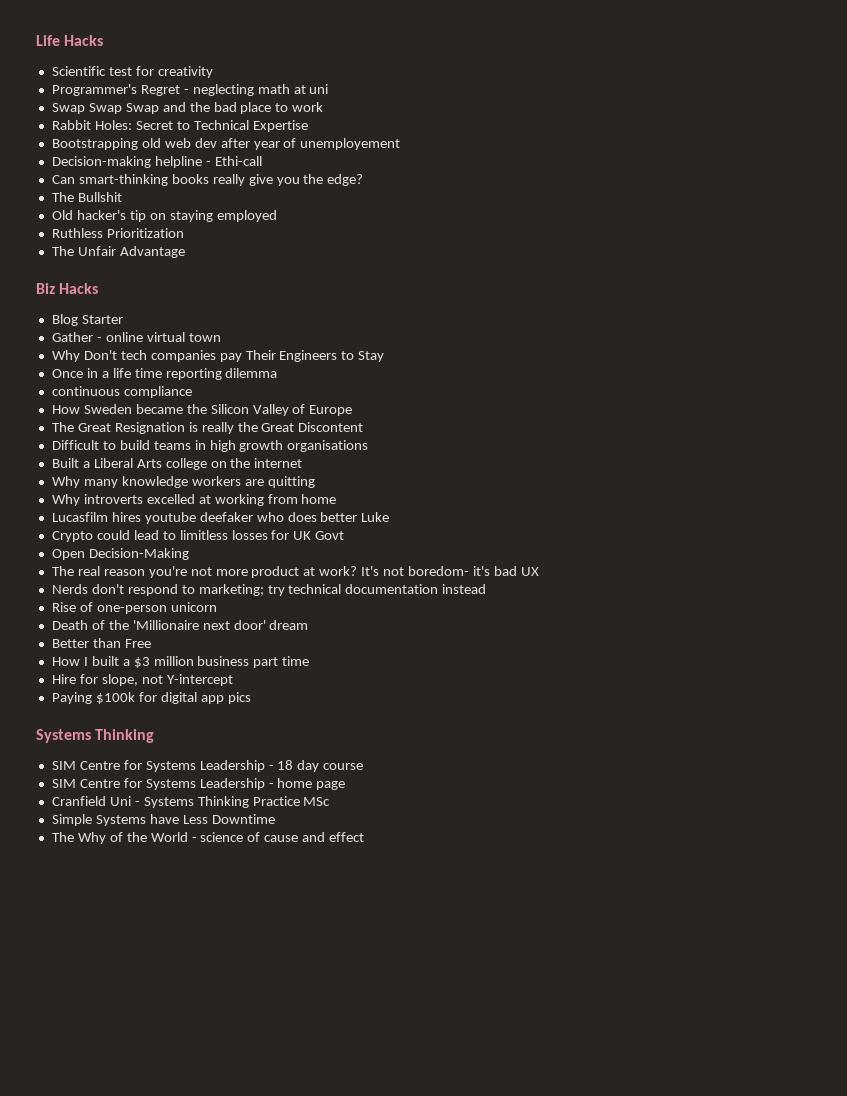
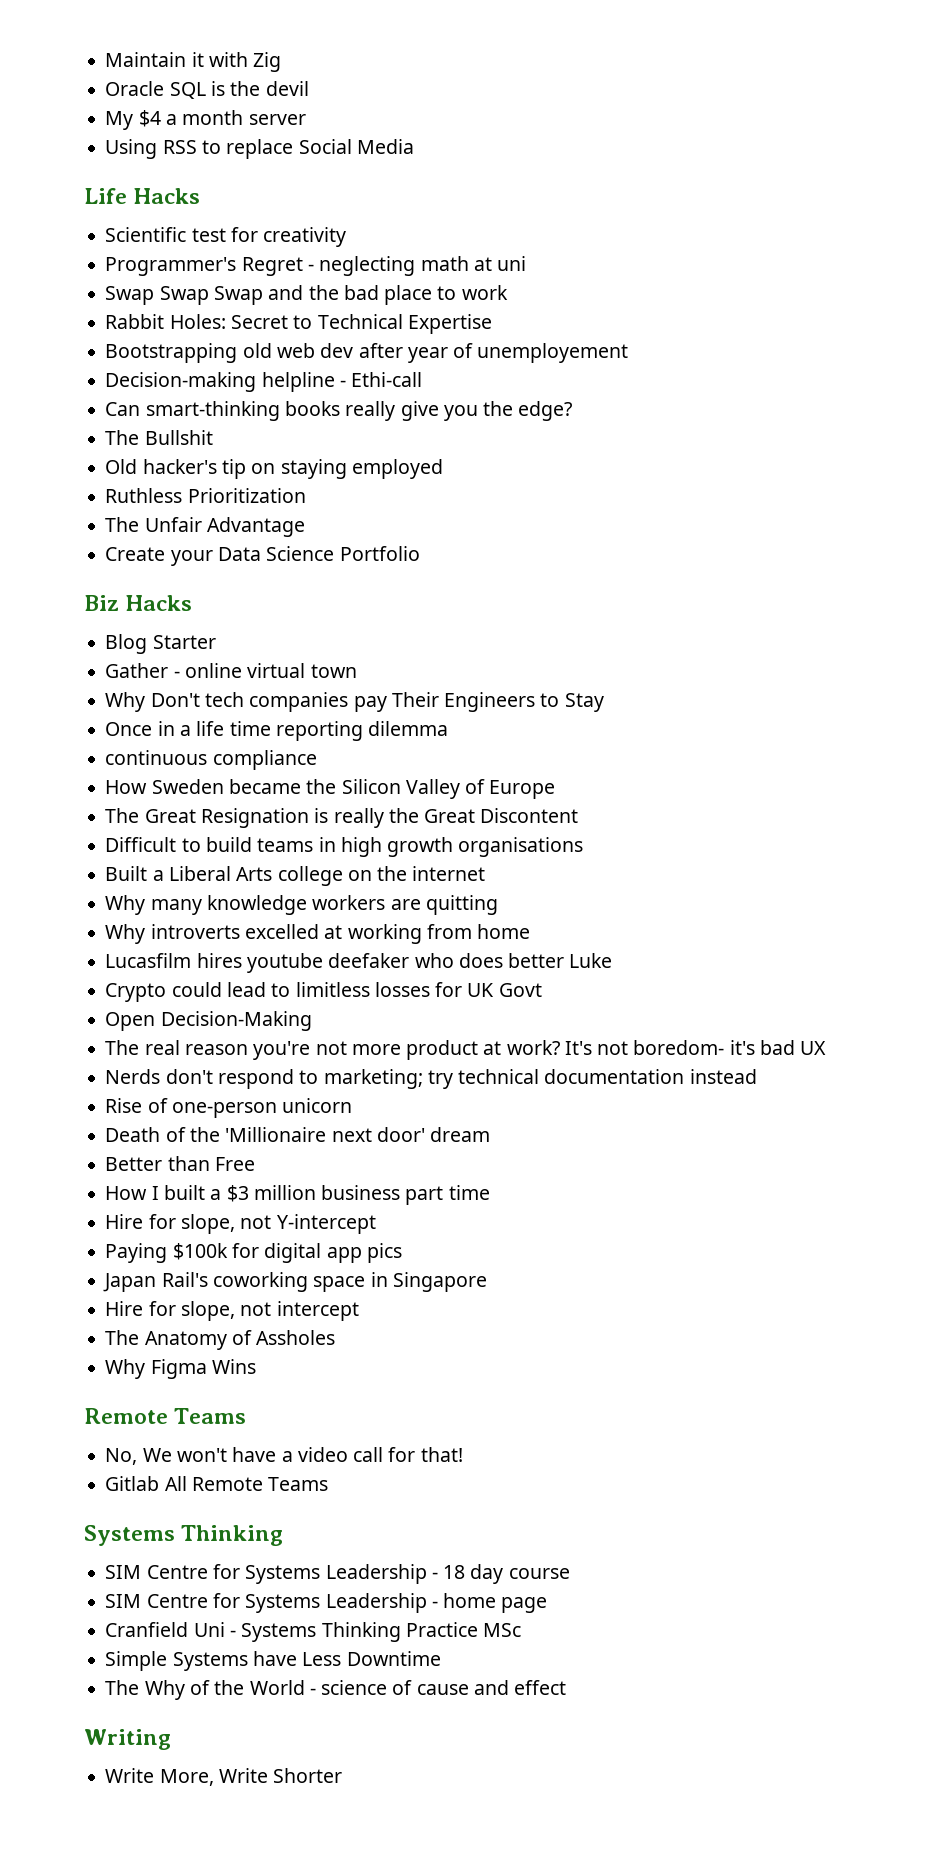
+ Maintain it with Zig
+ Oracle SQL is the devil
+ My $4 a month server
+ Using RSS to replace Social Media
+ Create your Data Science Portfolio
+ Japan Rail's coworking space in Singapore
+ Hire for slope, not intercept
+ The Anatomy of Assholes
+ Why Figma Wins
+ Remote Teams
+ No, We won't have a video call for that!
+ Gitlab All Remote Teams
+ Writing
+ Write More, Write Shorter

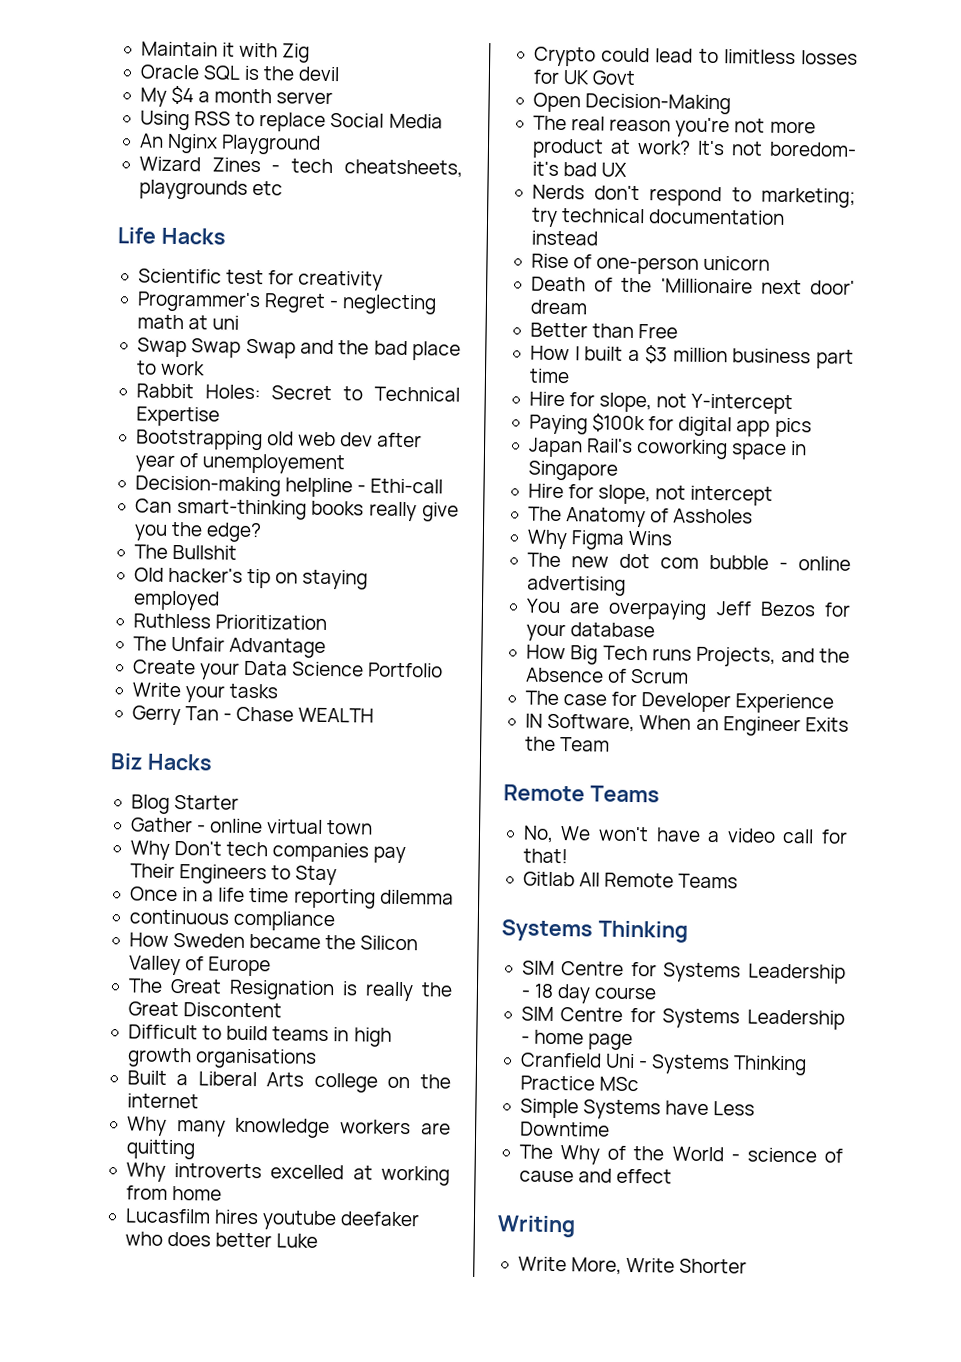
+ An Nginx Playground
+ Wizard Zines - tech cheatsheets, playgrounds etc
+ Write your tasks
+ Gerry Tan - Chase WEALTH
+ The new dot com bubble - online advertising
+ You are overpaying Jeff Bezos for your database
+ How Big Tech runs Projects, and the Absence of Scrum
+ The case for Developer Experience
+ IN Software, When an Engineer Exits the Team

